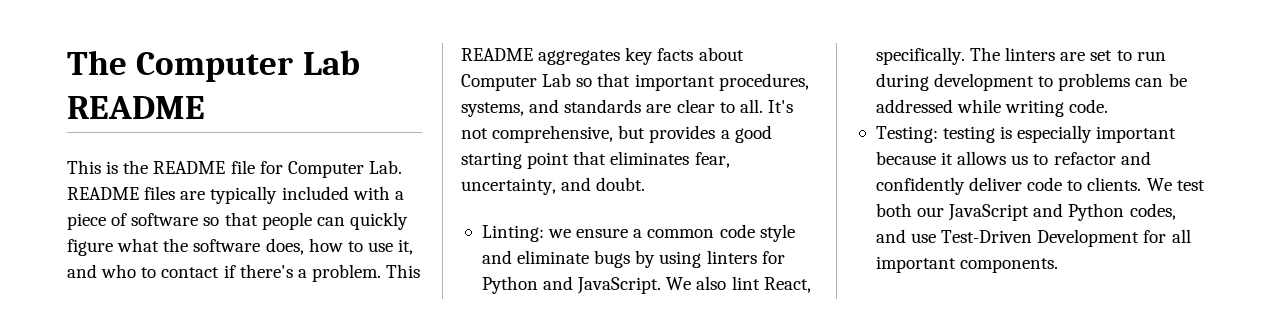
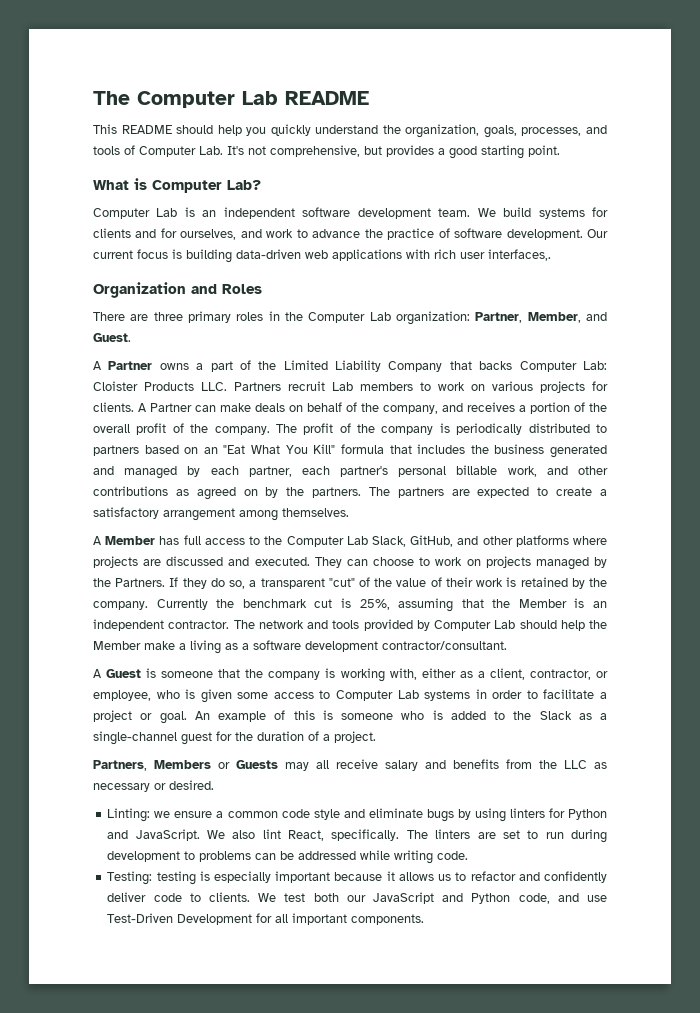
- This is the README file for Computer Lab. README files are typically included with a piece of software so that people can quickly figure what the software does, how to use it, and who to contact if there's a problem. This README aggregates key facts about Computer Lab so that important procedures, systems, and standards are clear to all. It's not comprehensive, but provides a good starting point that eliminates fear, uncertainty, and doubt.
+ This README should help you quickly understand the organization, goals, processes, and tools of Computer Lab. It's not comprehensive, but provides a good starting point.
+ What is Computer Lab?
+ Computer Lab is an independent software development team. We build systems for clients and for ourselves, and work to advance the practice of software development. Our current focus is building data-driven web applications with rich user interfaces,.
+ Organization and Roles
+ There are three primary roles in the Computer Lab organization: Partner, Member, and Guest.
+ A Partner owns a part of the Limited Liability Company that backs Computer Lab: Cloister Products LLC. Partners recruit Lab members to work on various projects for clients. A Partner can make deals on behalf of the company, and receives a portion of the overall profit of the company. The profit of the company is periodically distributed to partners based on an "Eat What You Kill" formula that includes the business generated and managed by each partner, each partner's personal billable work, and other contributions as agreed on by the partners. The partners are expected to create a satisfactory arrangement among themselves.
+ A Member has full access to the Computer Lab Slack, GitHub, and other platforms where projects are discussed and executed. They can choose to work on projects managed by the Partners. If they do so, a transparent "cut" of the value of their work is retained by the company. Currently the benchmark cut is 25%, assuming that the Member is an independent contractor. The network and tools provided by Computer Lab should help the Member make a living as a software development contractor/consultant.
+ A Guest is someone that the company is working with, either as a client, contractor, or employee, who is given some access to Computer Lab systems in order to facilitate a project or goal. An example of this is someone who is added to the Slack as a single-channel guest for the duration of a project.
+ Partners, Members or Guests may all receive salary and benefits from the LLC as necessary or desired.
- We test both our JavaScript and Python codes, and use Test-Driven Development for all important components.
+ We test both our JavaScript and Python code, and use Test-Driven Development for all important components.

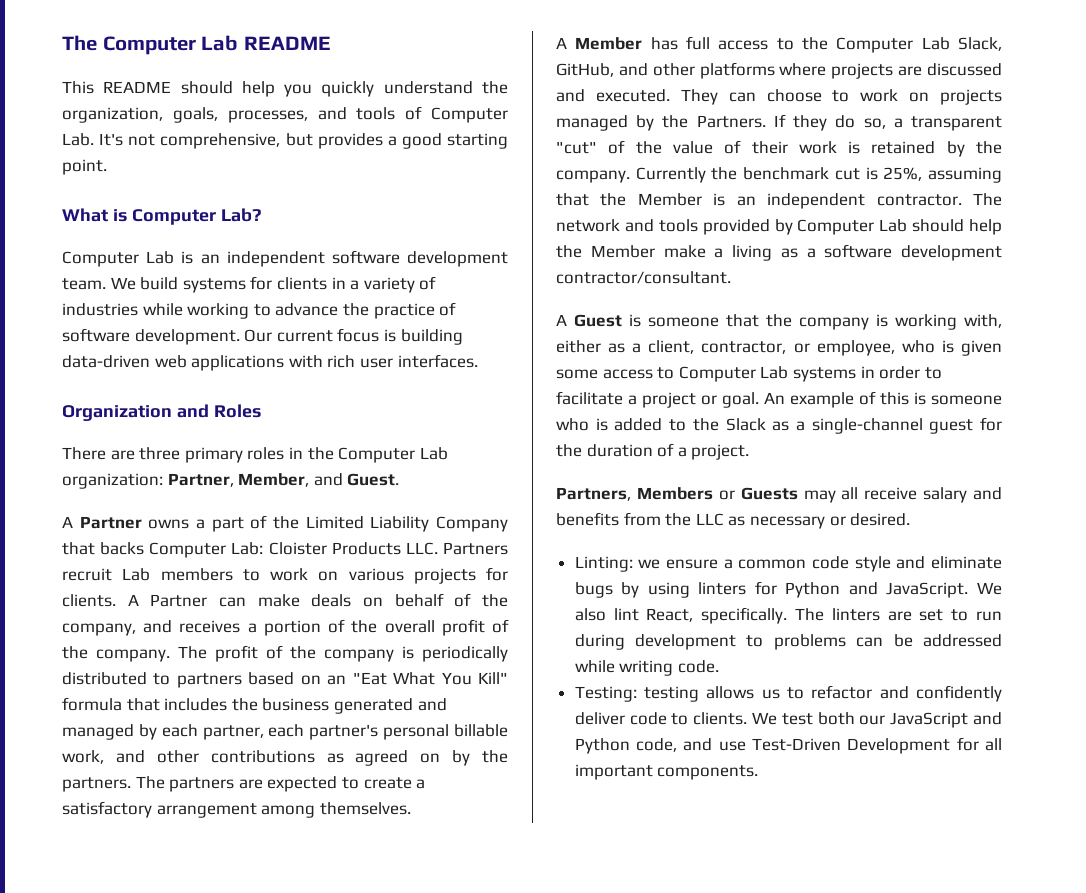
- We build systems for clients and for ourselves, and work to advance the practice of software development.
+ We build systems for clients in a variety of industries while working to advance the practice of software development.
- Our current focus is building data-driven web applications with rich user interfaces,.
+ Our current focus is building data-driven web applications with rich user interfaces.
- Testing: testing is especially important because it allows us to refactor and confidently deliver code to clients.
+ Testing: testing allows us to refactor and confidently deliver code to clients.

